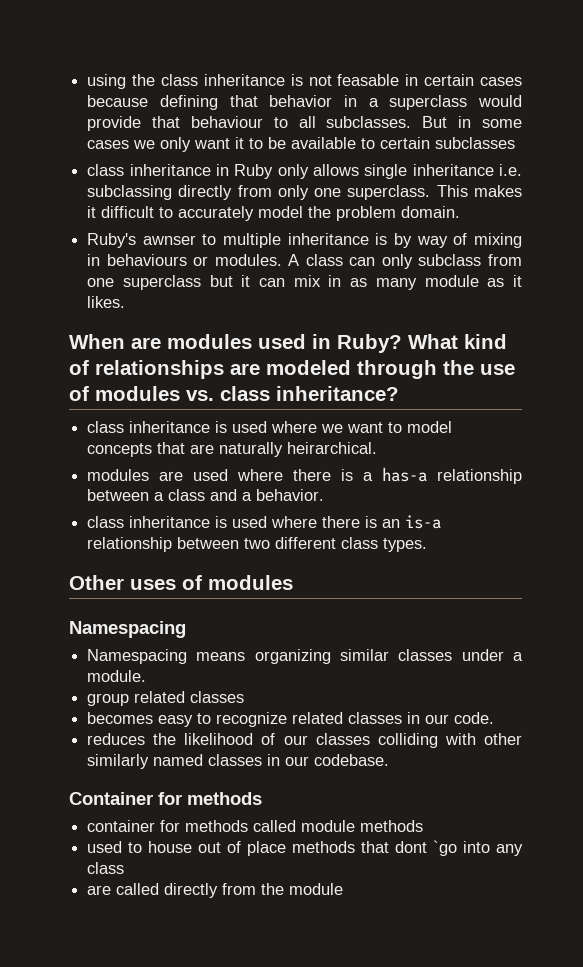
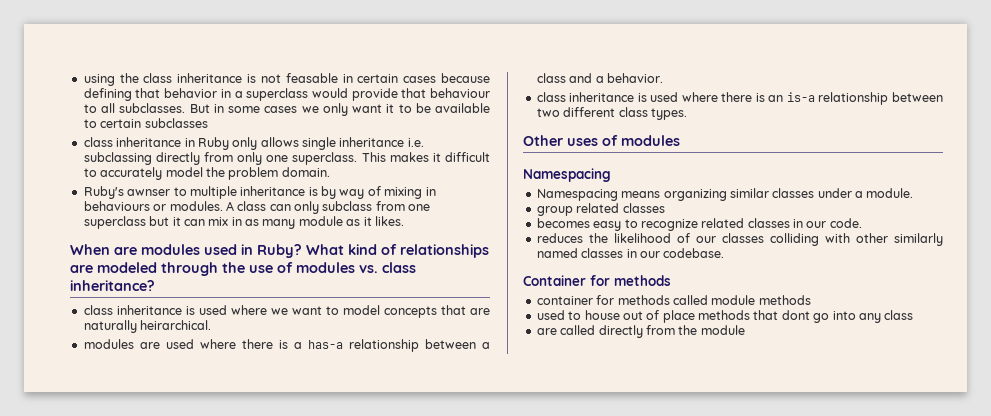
- used to house out of place methods that dont `go into any class
+ used to house out of place methods that dont go into any class

